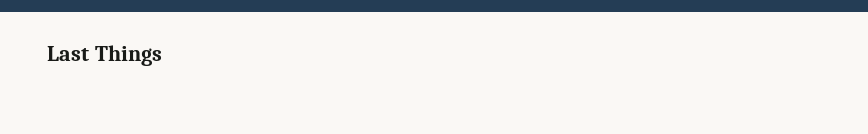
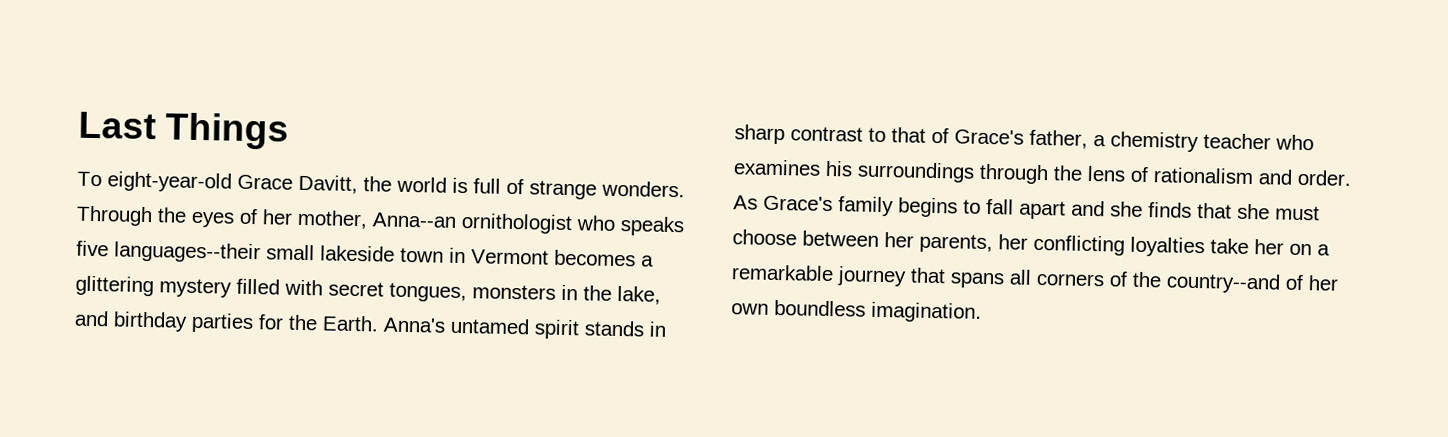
+ To eight-year-old Grace Davitt, the world is full of strange wonders. Through the eyes of her mother, Anna--an ornithologist who speaks five languages--their small lakeside town in Vermont becomes a glittering mystery filled with secret tongues, monsters in the lake, and birthday parties for the Earth. Anna's untamed spirit stands in sharp contrast to that of Grace's father, a chemistry teacher who examines his surroundings through the lens of rationalism and order. As Grace's family begins to fall apart and she finds that she must choose between her parents, her conflicting loyalties take her on a remarkable journey that spans all corners of the country--and of her own boundless imagination.

